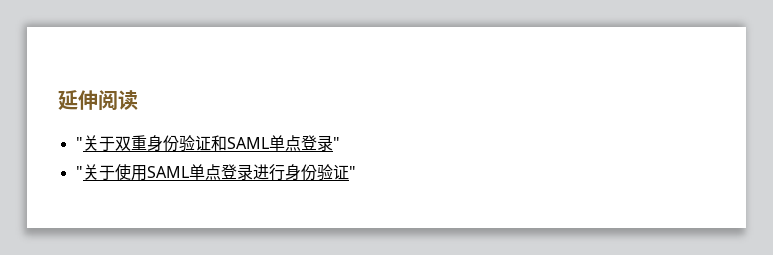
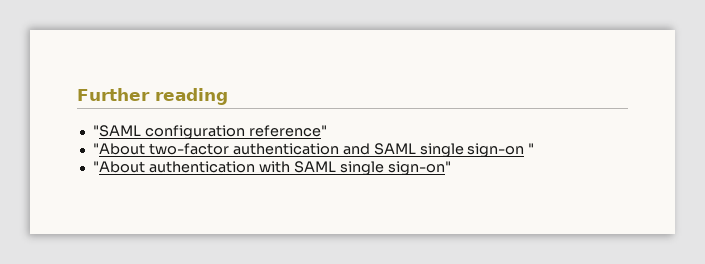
- 延伸阅读
- "关于双重身份验证和SAML单点登录"
- "关于使用SAML单点登录进行身份验证"
+ Further reading
+ "SAML configuration reference"
+ "About two-factor authentication and SAML single sign-on "
+ "About authentication with SAML single sign-on"

